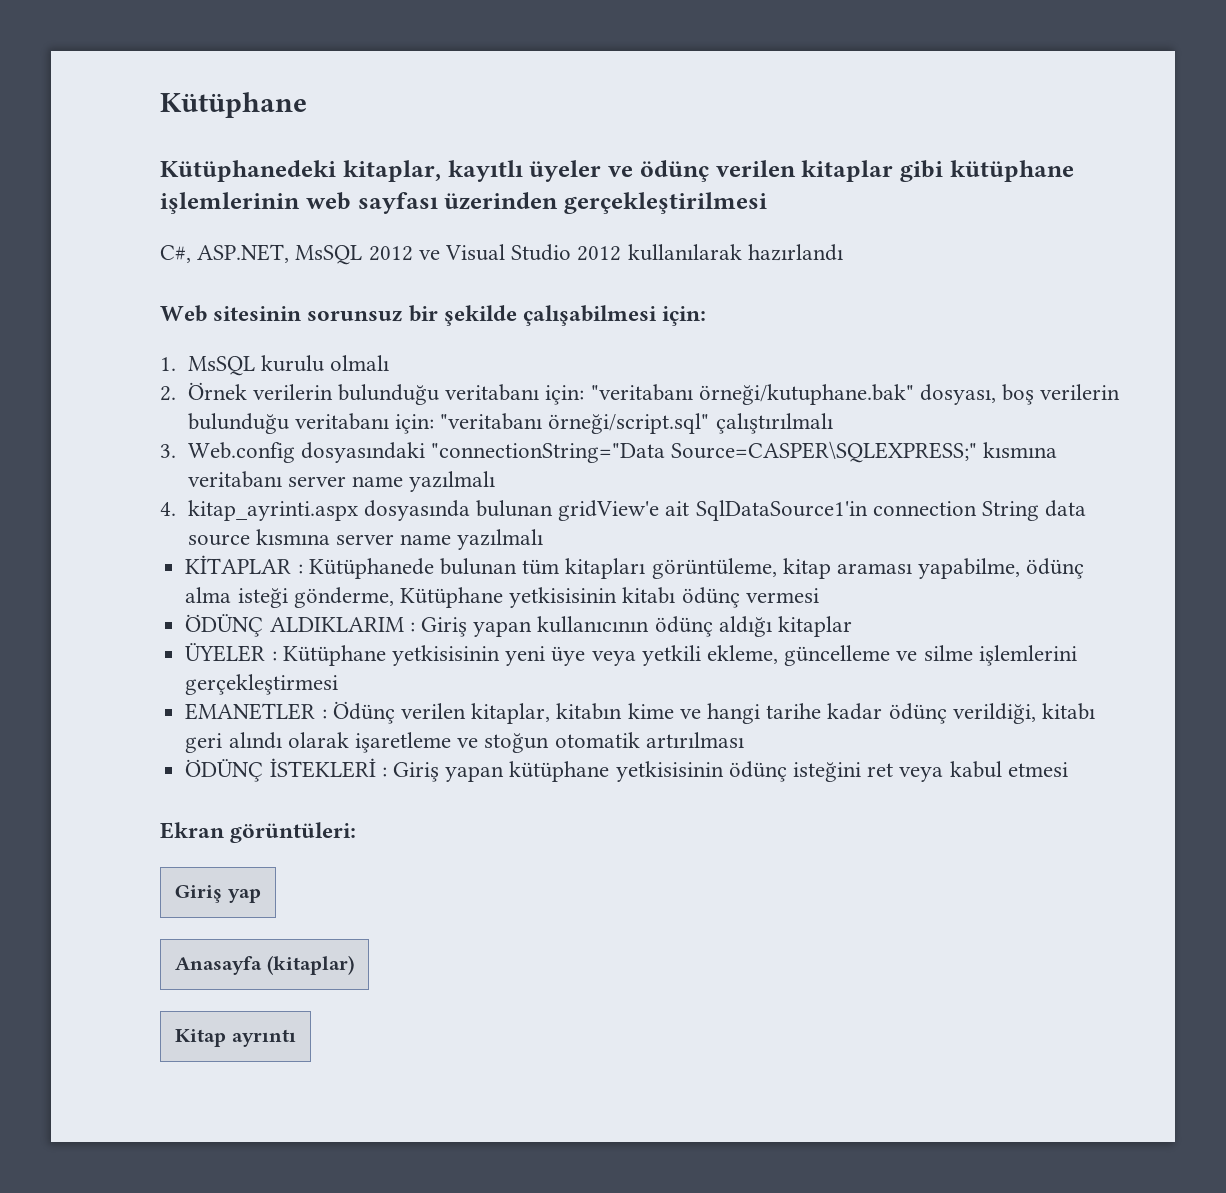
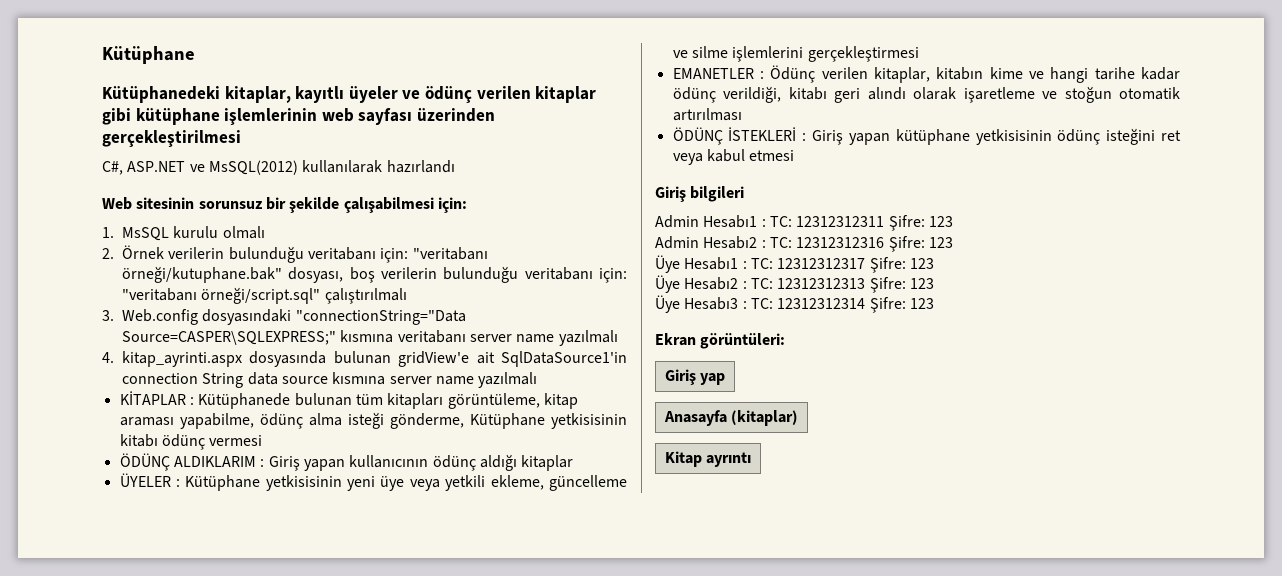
- C#, ASP.NET, MsSQL 2012 ve Visual Studio 2012 kullanılarak hazırlandı
+ C#, ASP.NET ve MsSQL(2012) kullanılarak hazırlandı
+ Giriş bilgileri
+ Admin Hesabı1 : TC: 12312312311 Şifre: 123
+ Admin Hesabı2 : TC: 12312312316 Şifre: 123
+ Üye Hesabı1 : TC: 12312312317 Şifre: 123
+ Üye Hesabı2 : TC: 12312312313 Şifre: 123
+ Üye Hesabı3 : TC: 12312312314 Şifre: 123

